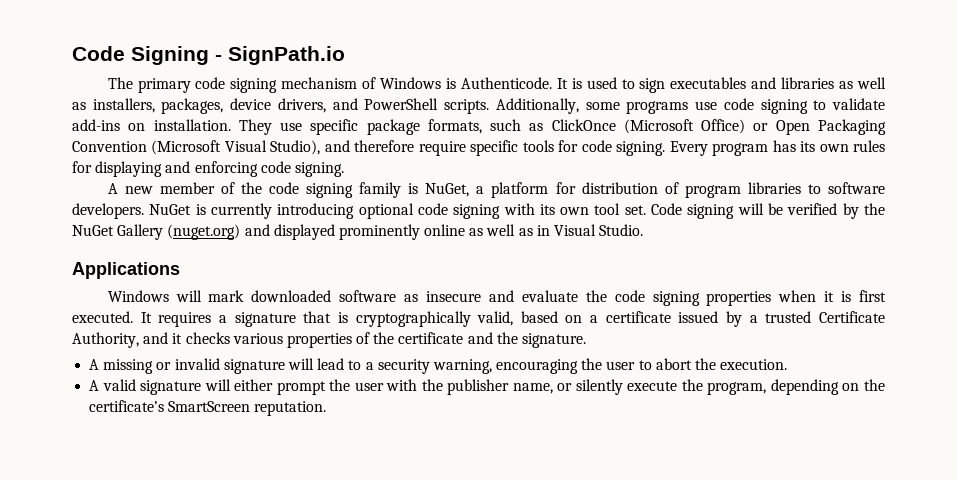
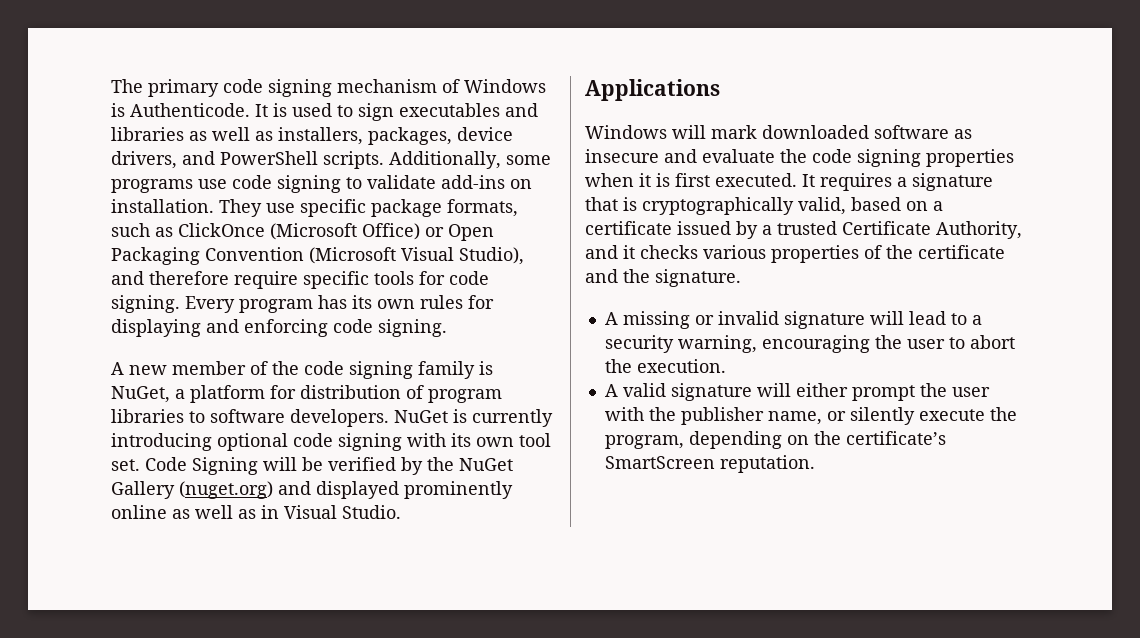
- Code Signing - SignPath.io
- Code signing will be verified by the NuGet Gallery (nuget.org) and displayed prominently online as well as in Visual Studio.
+ Code Signing will be verified by the NuGet Gallery (nuget.org) and displayed prominently online as well as in Visual Studio.

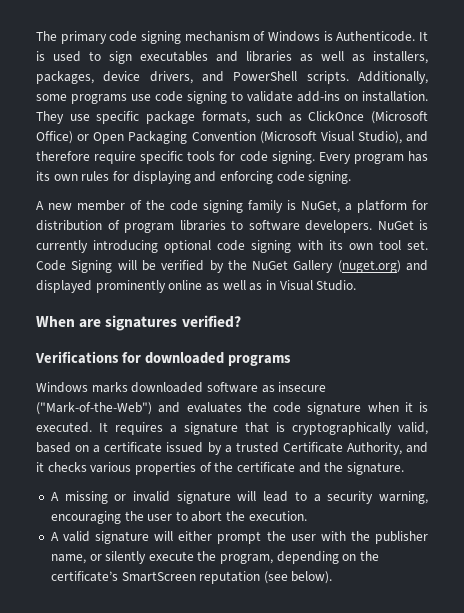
- Applications
- Windows will mark downloaded software as insecure and evaluate the code signing properties when it is first executed.
+ When are signatures verified?
+ Verifications for downloaded programs
+ Windows marks downloaded software as insecure ("Mark-of-the-Web") and evaluates the code signature when it is executed.
- A valid signature will either prompt the user with the publisher name, or silently execute the program, depending on the certificate’s SmartScreen reputation.
+ A valid signature will either prompt the user with the publisher name, or silently execute the program, depending on the certificate’s SmartScreen reputation (see below).

